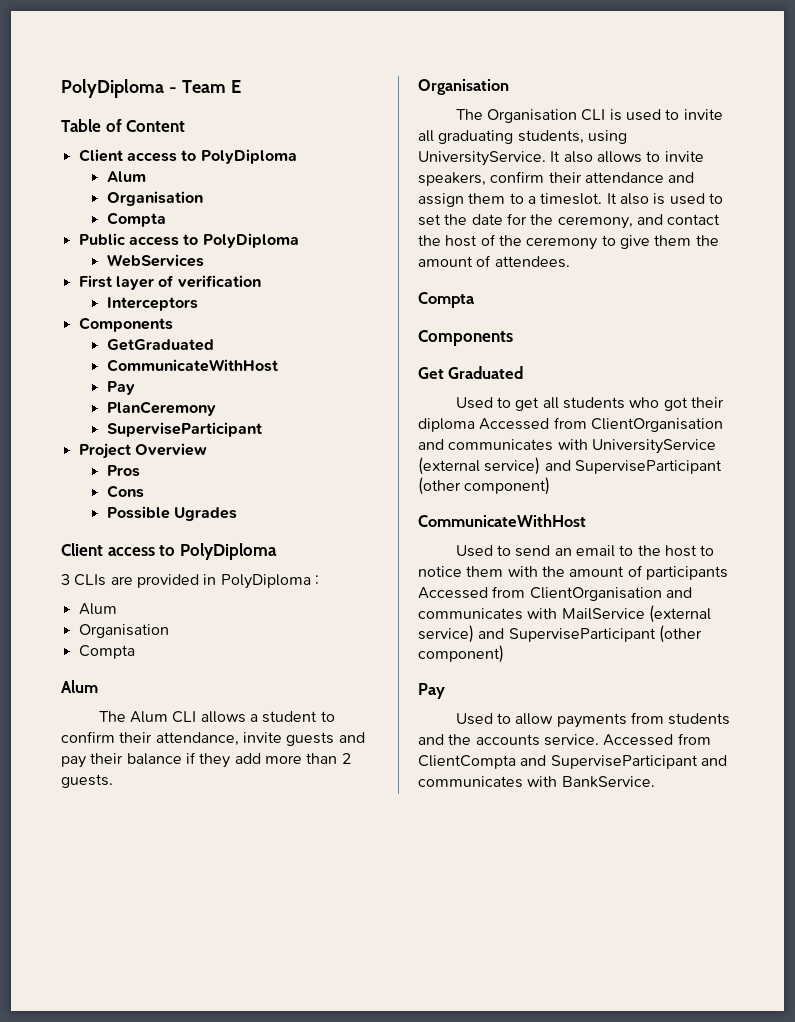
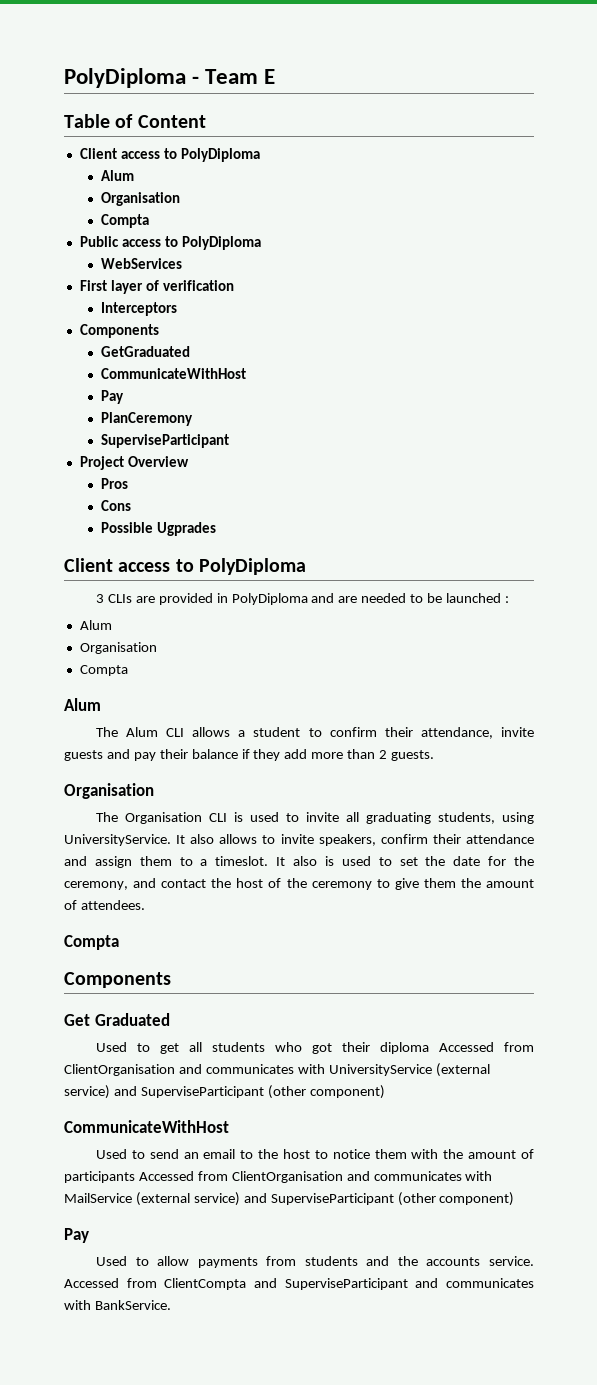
- Possible Ugrades
+ Possible Ugprades
- 3 CLIs are provided in PolyDiploma :
+ 3 CLIs are provided in PolyDiploma and are needed to be launched :

